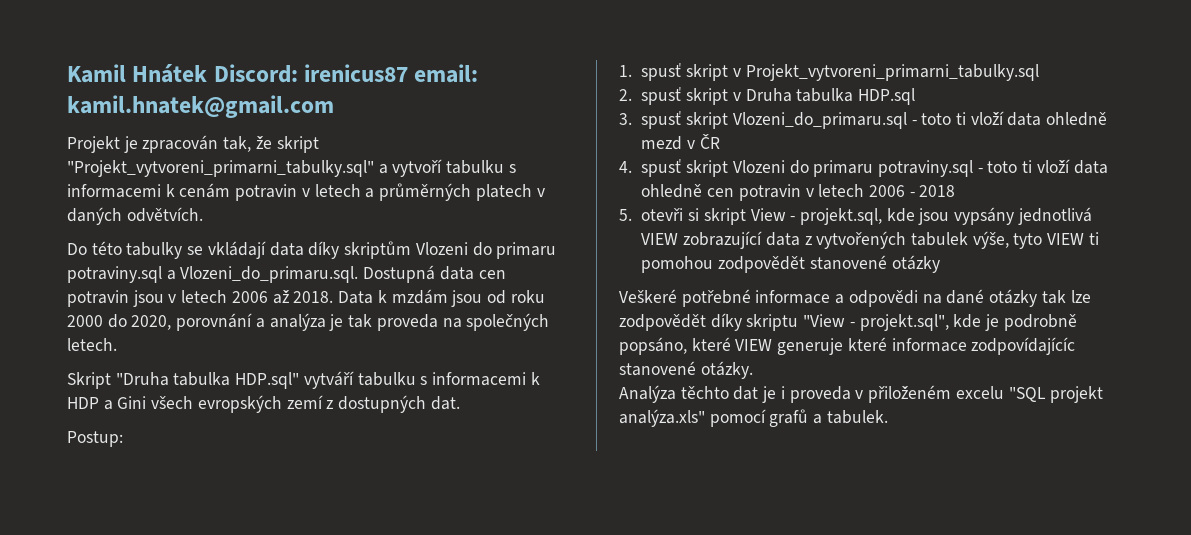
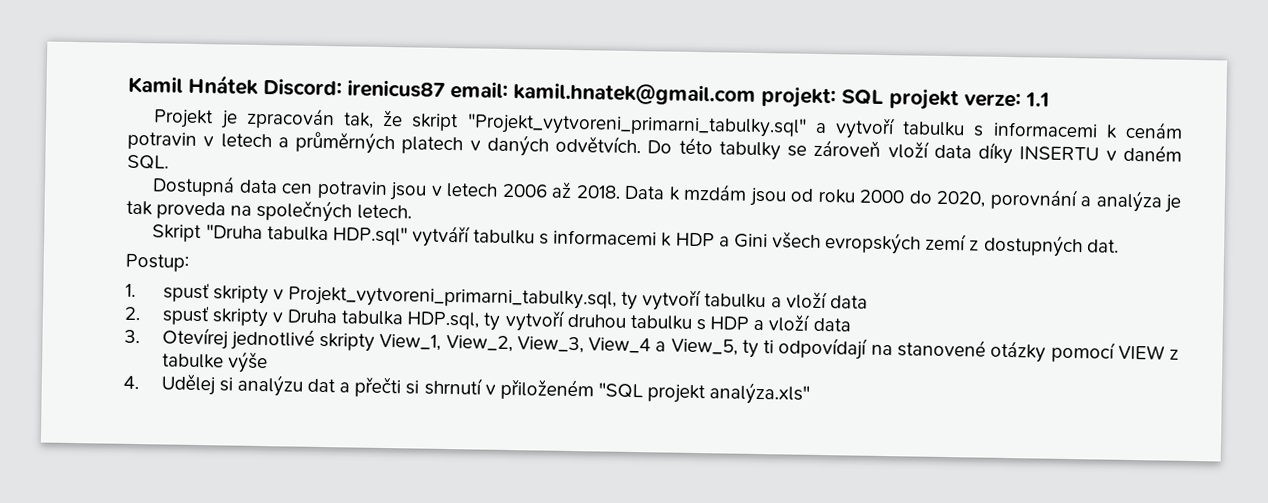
- Kamil Hnátek Discord: irenicus87 email: kamil.hnatek@gmail.com
+ Kamil Hnátek Discord: irenicus87 email: kamil.hnatek@gmail.com projekt: SQL projekt verze: 1.1
- Projekt je zpracován tak, že skript "Projekt_vytvoreni_primarni_tabulky.sql" a vytvoří tabulku s informacemi k cenám potravin v letech a průměrných platech v daných odvětvích.
- Do této tabulky se vkládají data díky skriptům Vlozeni do primaru potraviny.sql a Vlozeni_do_primaru.sql. Dostupná data cen potravin jsou v letech 2006 až 2018.
+ Projekt je zpracován tak, že skript "Projekt_vytvoreni_primarni_tabulky.sql" a vytvoří tabulku s informacemi k cenám potravin v letech a průměrných platech v daných odvětvích. Do této tabulky se zároveň vloží data díky INSERTU v daném SQL.
+ Dostupná data cen potravin jsou v letech 2006 až 2018.
- 1. spusť skript v Projekt_vytvoreni_primarni_tabulky.sql
+ 1. spusť skripty v Projekt_vytvoreni_primarni_tabulky.sql, ty vytvoří tabulku a vloží data
- 2. spusť skript v Druha tabulka HDP.sql
- 3. spusť skript Vlozeni_do_primaru.sql - toto ti vloží data ohledně mezd v ČR
- 4. spusť skript Vlozeni do primaru potraviny.sql - toto ti vloží data ohledně cen potravin v letech 2006 - 2018
- 5. otevři si skript View - projekt.sql, kde jsou vypsány jednotlivá VIEW zobrazující data z vytvořených tabulek výše, tyto VIEW ti pomohou zodpovědět stanovené otázky
- Veškeré potřebné informace a odpovědi na dané otázky tak lze zodpovědět díky skriptu "View - projekt.sql", kde je podrobně popsáno, které VIEW generuje které informace zodpovídajícíc stanovené otázky.
- Analýza těchto dat je i proveda v přiloženém excelu "SQL projekt analýza.xls" pomocí grafů a tabulek.
+ 2. spusť skripty v Druha tabulka HDP.sql, ty vytvoří druhou tabulku s HDP a vloží data
+ 3. Otevírej jednotlivé skripty View_1, View_2, View_3, View_4 a View_5, ty ti odpovídají na stanovené otázky pomocí VIEW z tabulke výše
+ 4. Udělej si analýzu dat a přečti si shrnutí v přiloženém "SQL projekt analýza.xls"

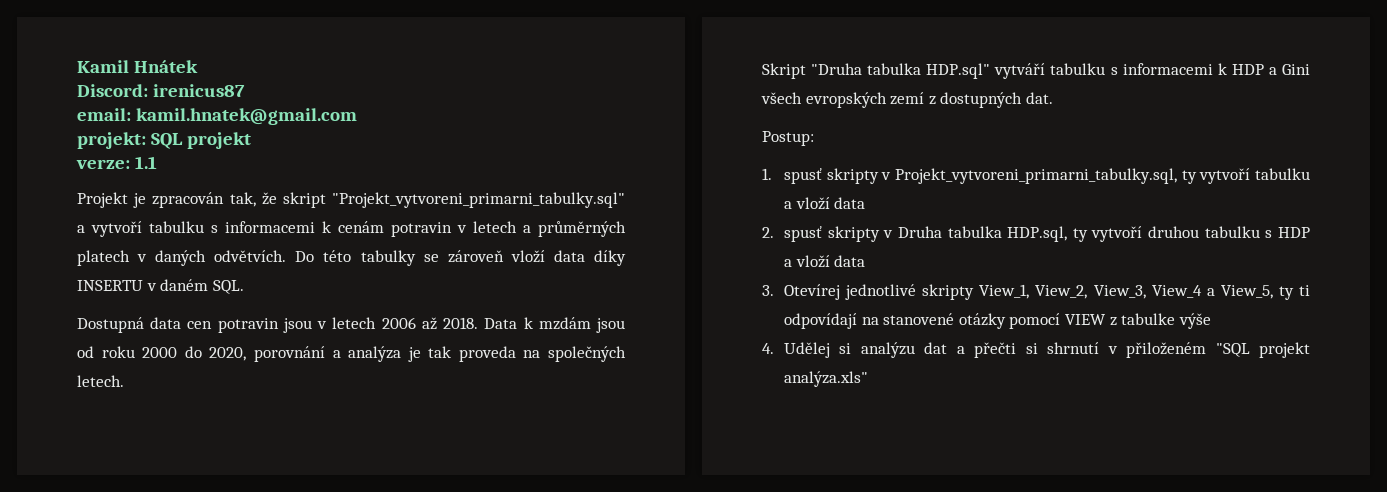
- Kamil Hnátek Discord: irenicus87 email: kamil.hnatek@gmail.com projekt: SQL projekt verze: 1.1
+ Kamil Hnátek
+ Discord: irenicus87
+ email: kamil.hnatek@gmail.com
+ projekt: SQL projekt
+ verze: 1.1

